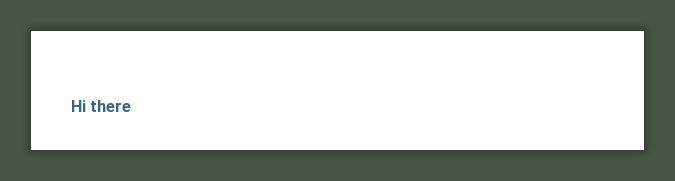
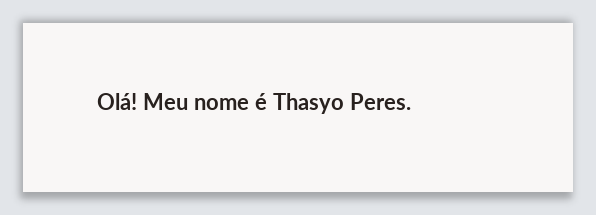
- Hi there
+ Olá! Meu nome é Thasyo Peres.

